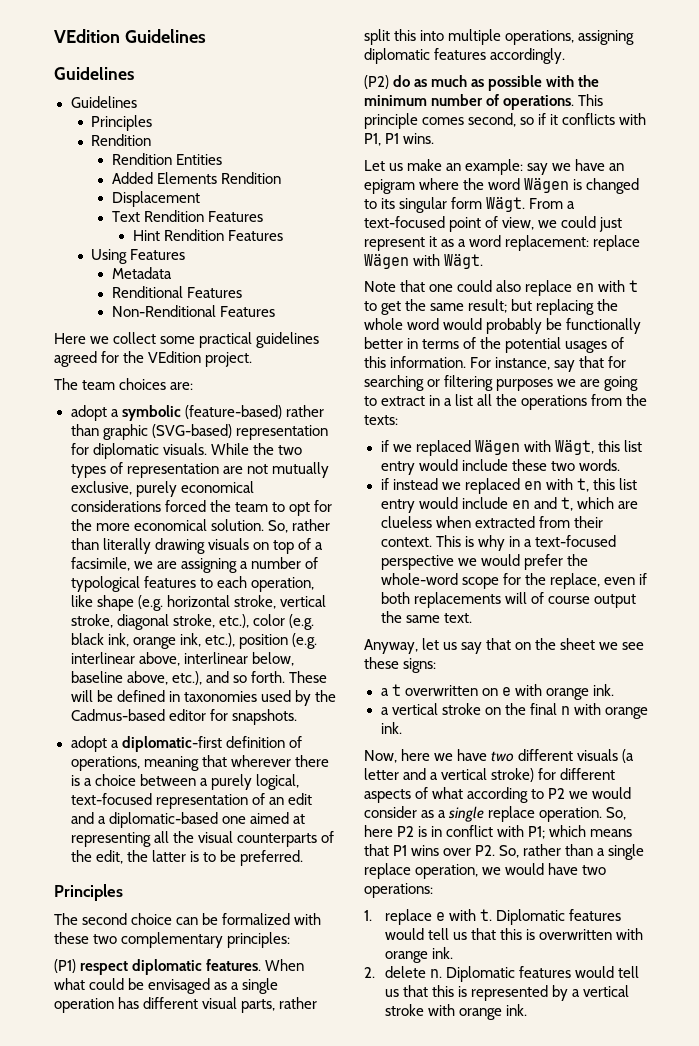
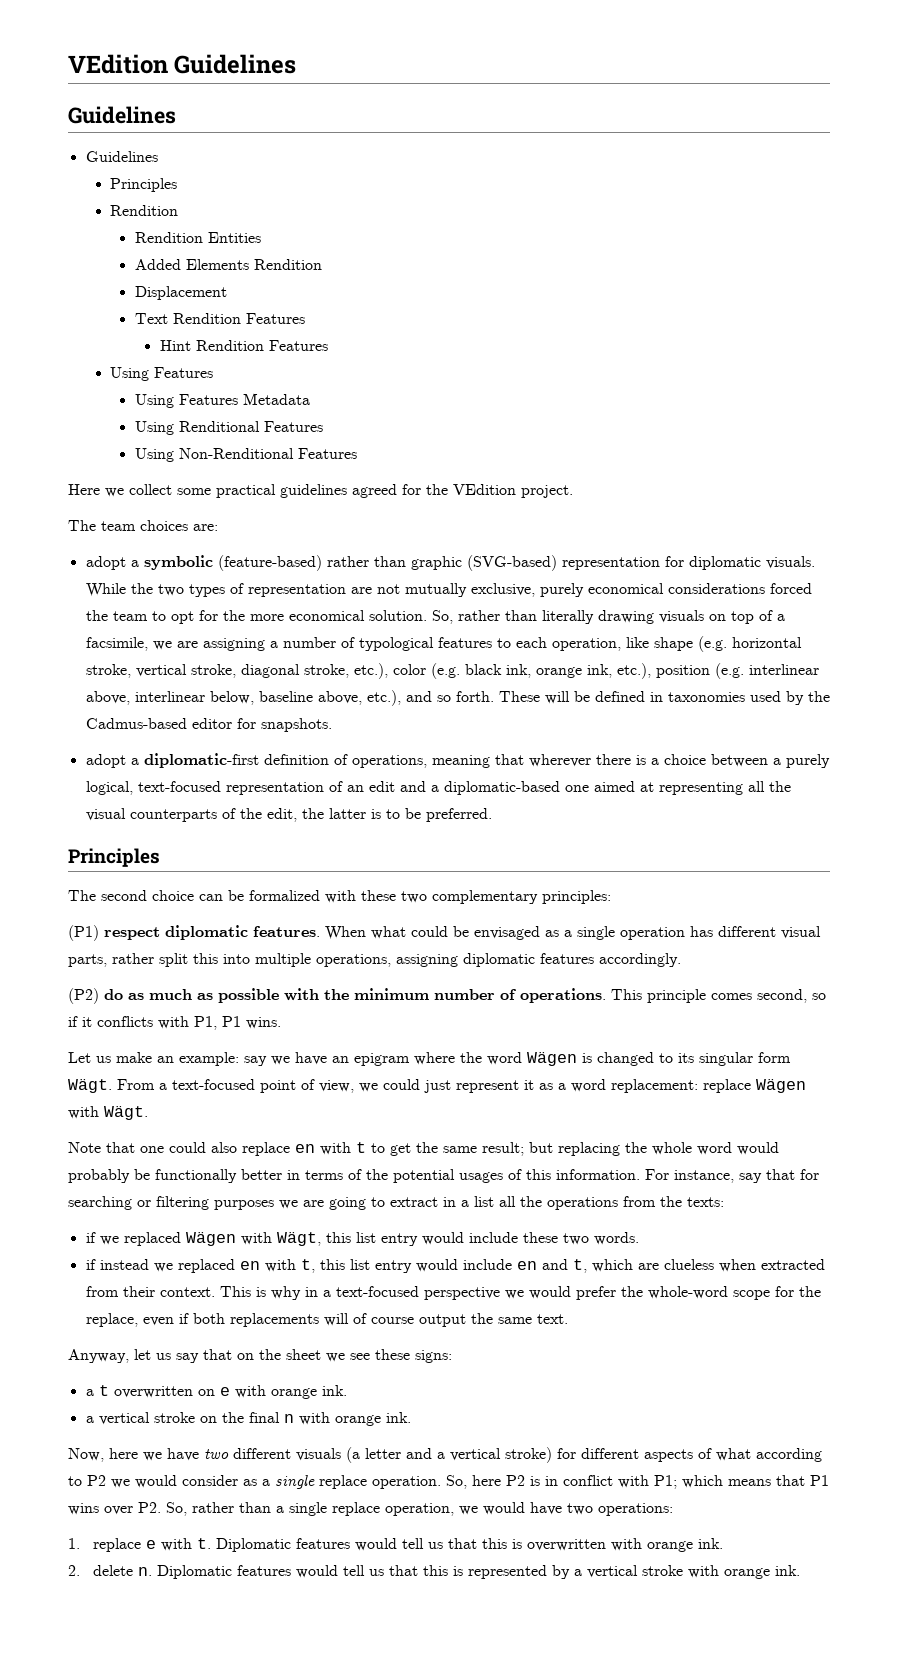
- Metadata
+ Using Features Metadata
- Renditional Features
+ Using Renditional Features
- Non-Renditional Features
+ Using Non-Renditional Features

